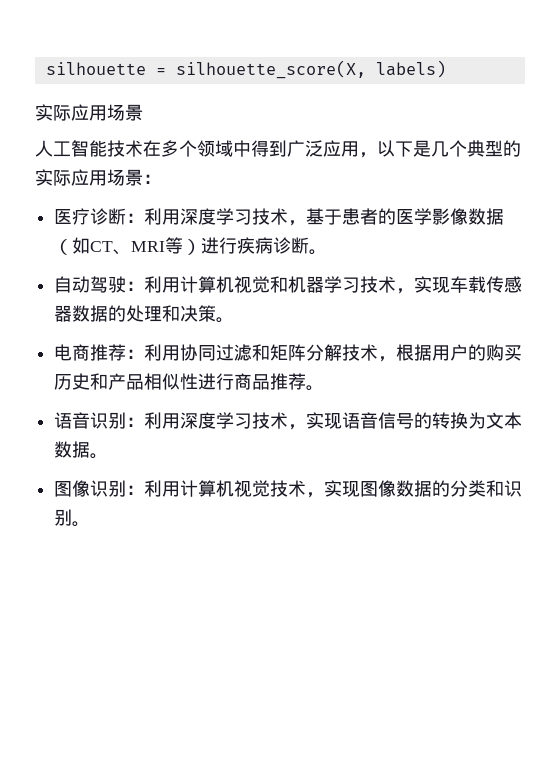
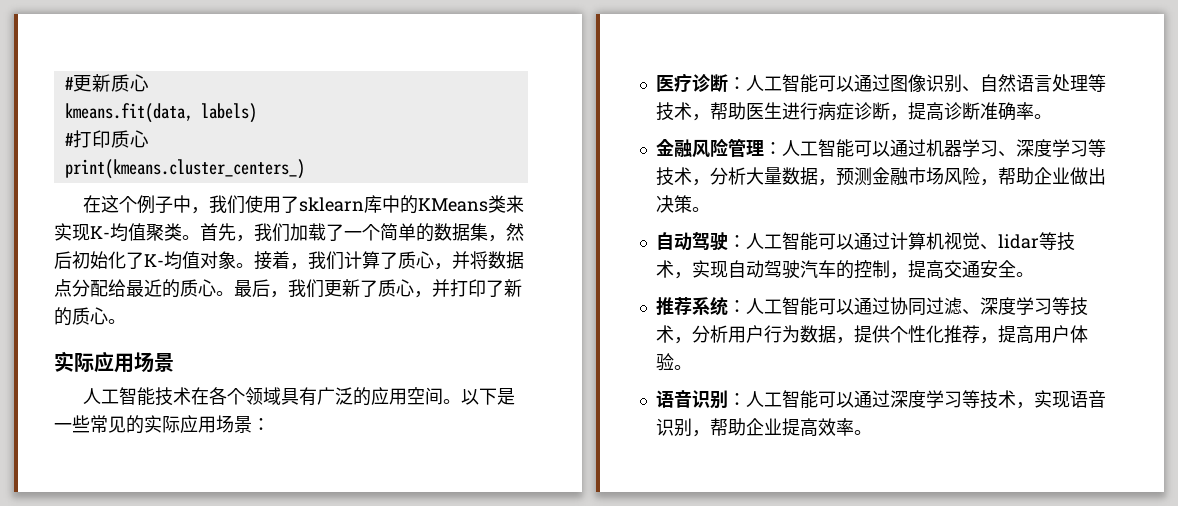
- silhouette = silhouette_score(X, labels)
+ #更新质心
+ kmeans.fit(data, labels)
+ #打印质心
+ print(kmeans.cluster_centers_)
+ 在这个例子中，我们使用了sklearn库中的KMeans类来实现K-均值聚类。首先，我们加载了一个简单的数据集，然后初始化了K-均值对象。接着，我们计算了质心，并将数据点分配给最近的质心。最后，我们更新了质心，并打印了新的质心。
- 人工智能技术在多个领域中得到广泛应用，以下是几个典型的实际应用场景：
+ 人工智能技术在各个领域具有广泛的应用空间。以下是一些常见的实际应用场景：
- 医疗诊断：利用深度学习技术，基于患者的医学影像数据（如CT、MRI等）进行疾病诊断。
- 自动驾驶：利用计算机视觉和机器学习技术，实现车载传感器数据的处理和决策。
- 电商推荐：利用协同过滤和矩阵分解技术，根据用户的购买历史和产品相似性进行商品推荐。
+ 医疗诊断：人工智能可以通过图像识别、自然语言处理等技术，帮助医生进行病症诊断，提高诊断准确率。
+ 金融风险管理：人工智能可以通过机器学习、深度学习等技术，分析大量数据，预测金融市场风险，帮助企业做出决策。
+ 自动驾驶：人工智能可以通过计算机视觉、lidar等技术，实现自动驾驶汽车的控制，提高交通安全。
+ 推荐系统：人工智能可以通过协同过滤、深度学习等技术，分析用户行为数据，提供个性化推荐，提高用户体验。
- 语音识别：利用深度学习技术，实现语音信号的转换为文本数据。
- 图像识别：利用计算机视觉技术，实现图像数据的分类和识别。
+ 语音识别：人工智能可以通过深度学习等技术，实现语音识别，帮助企业提高效率。

